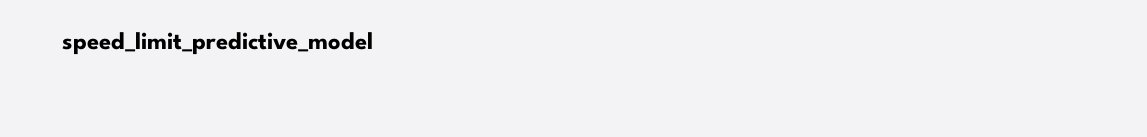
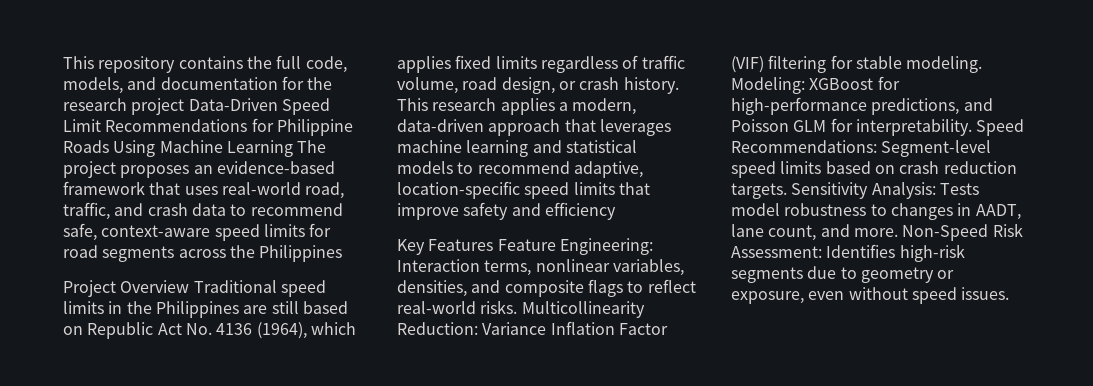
- speed_limit_predictive_model
+ This repository contains the full code, models, and documentation for the research project Data-Driven Speed Limit Recommendations for Philippine Roads Using Machine Learning The project proposes an evidence-based framework that uses real-world road, traffic, and crash data to recommend safe, context-aware speed limits for road segments across the Philippines
+ Project Overview Traditional speed limits in the Philippines are still based on Republic Act No. 4136 (1964), which applies fixed limits regardless of traffic volume, road design, or crash history. This research applies a modern, data-driven approach that leverages machine learning and statistical models to recommend adaptive, location-specific speed limits that improve safety and efficiency
+ Key Features Feature Engineering: Interaction terms, nonlinear variables, densities, and composite flags to reflect real-world risks. Multicollinearity Reduction: Variance Inflation Factor (VIF) filtering for stable modeling. Modeling: XGBoost for high-performance predictions, and Poisson GLM for interpretability. Speed Recommendations: Segment-level speed limits based on crash reduction targets. Sensitivity Analysis: Tests model robustness to changes in AADT, lane count, and more. Non-Speed Risk Assessment: Identifies high-risk segments due to geometry or exposure, even without speed issues.

